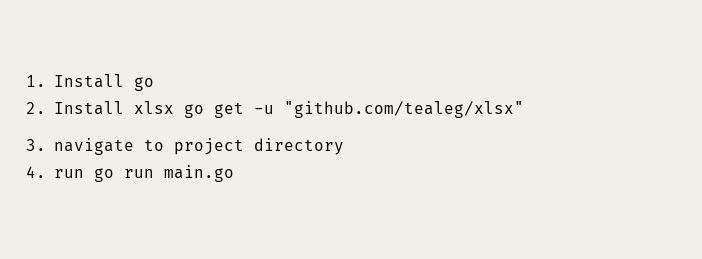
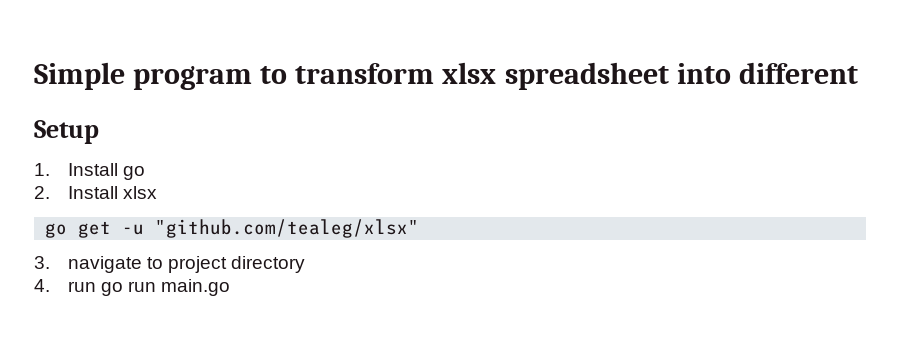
+ Simple program to transform xlsx spreadsheet into different
+ Setup
- 2. Install xlsx go get -u "github.com/tealeg/xlsx"
+ 2. Install xlsx
+ go get -u "github.com/tealeg/xlsx"

